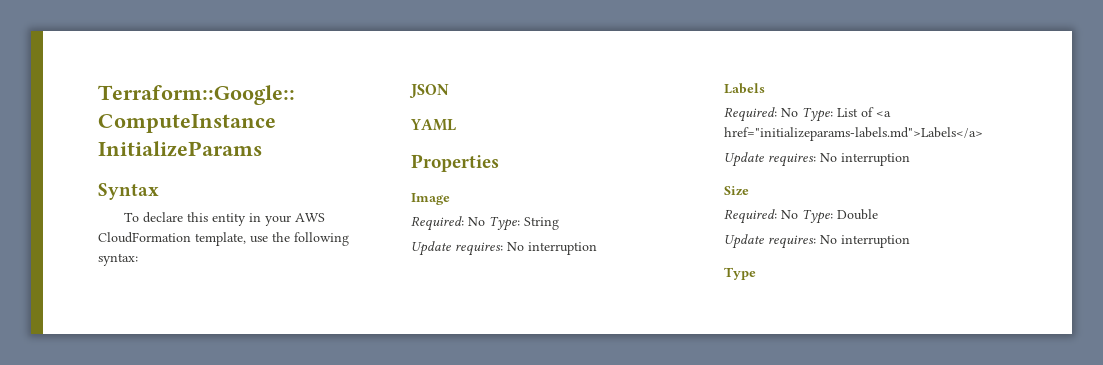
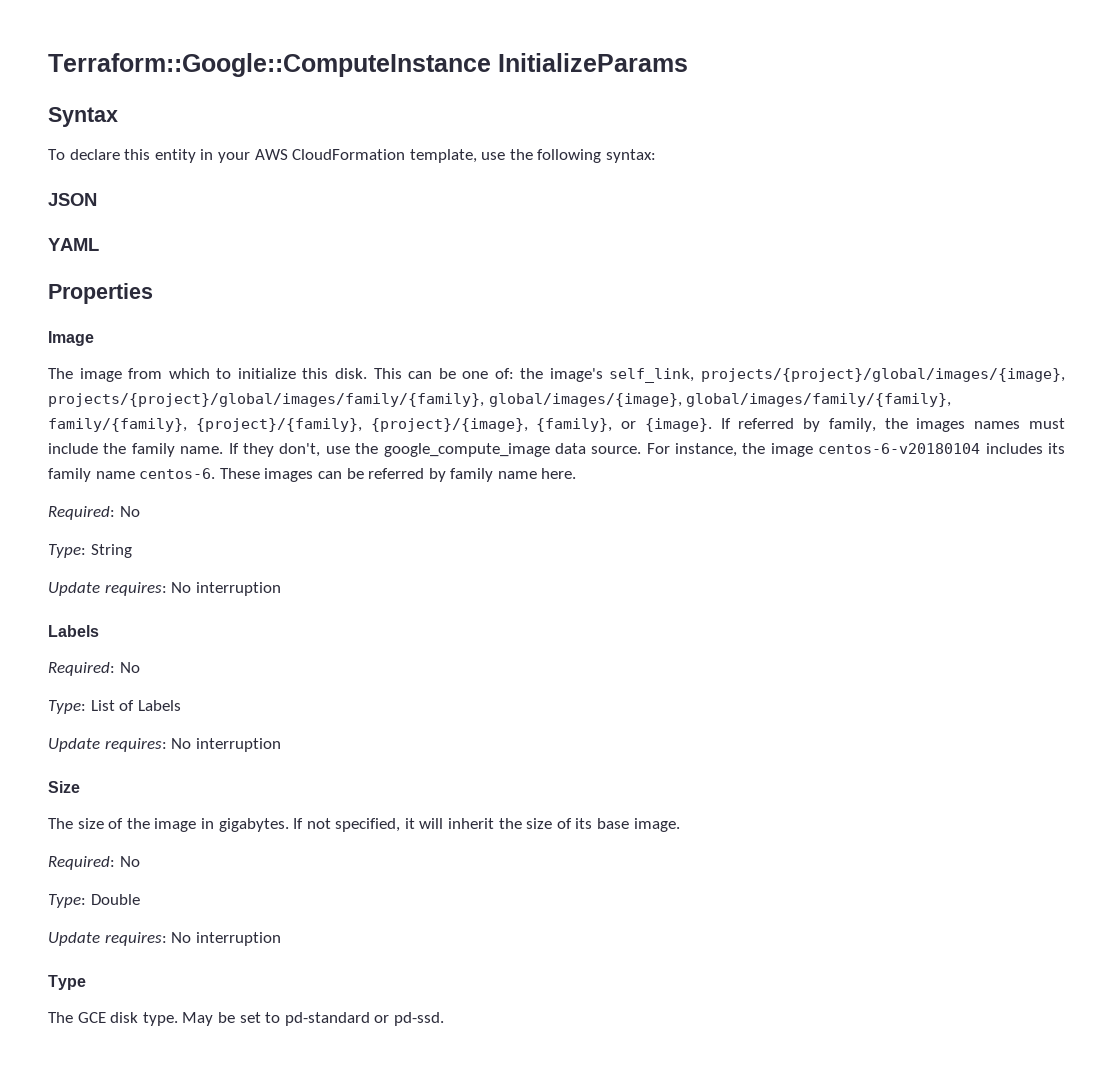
- Required: No Type: String
+ The image from which to initialize this disk. This can be one of: the image's self_link, projects/{project}/global/images/{image}, projects/{project}/global/images/family/{family}, global/images/{image}, global/images/family/{family}, family/{family}, {project}/{family}, {project}/{image}, {family}, or {image}. If referred by family, the images names must include the family name. If they don't, use the google_compute_image data source. For instance, the image centos-6-v20180104 includes its family name centos-6. These images can be referred by family name here.
+ Required: No
+ Type: String
  Update requires: No interruption
  Labels
- Required: No Type: List of <a href="initializeparams-labels.md">Labels</a>
+ Required: No
+ Type: List of Labels
- Required: No Type: Double
+ The size of the image in gigabytes. If not specified, it will inherit the size of its base image.
+ Required: No
+ Type: Double
+ The GCE disk type. May be set to pd-standard or pd-ssd.

